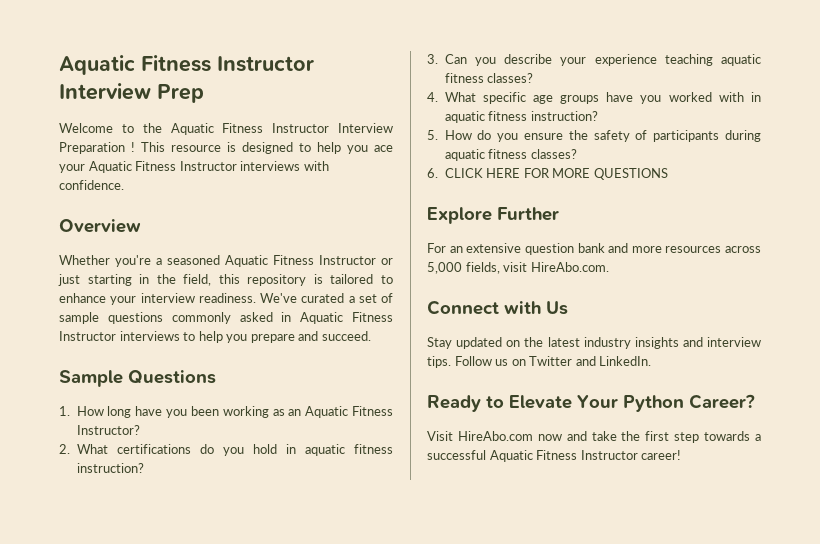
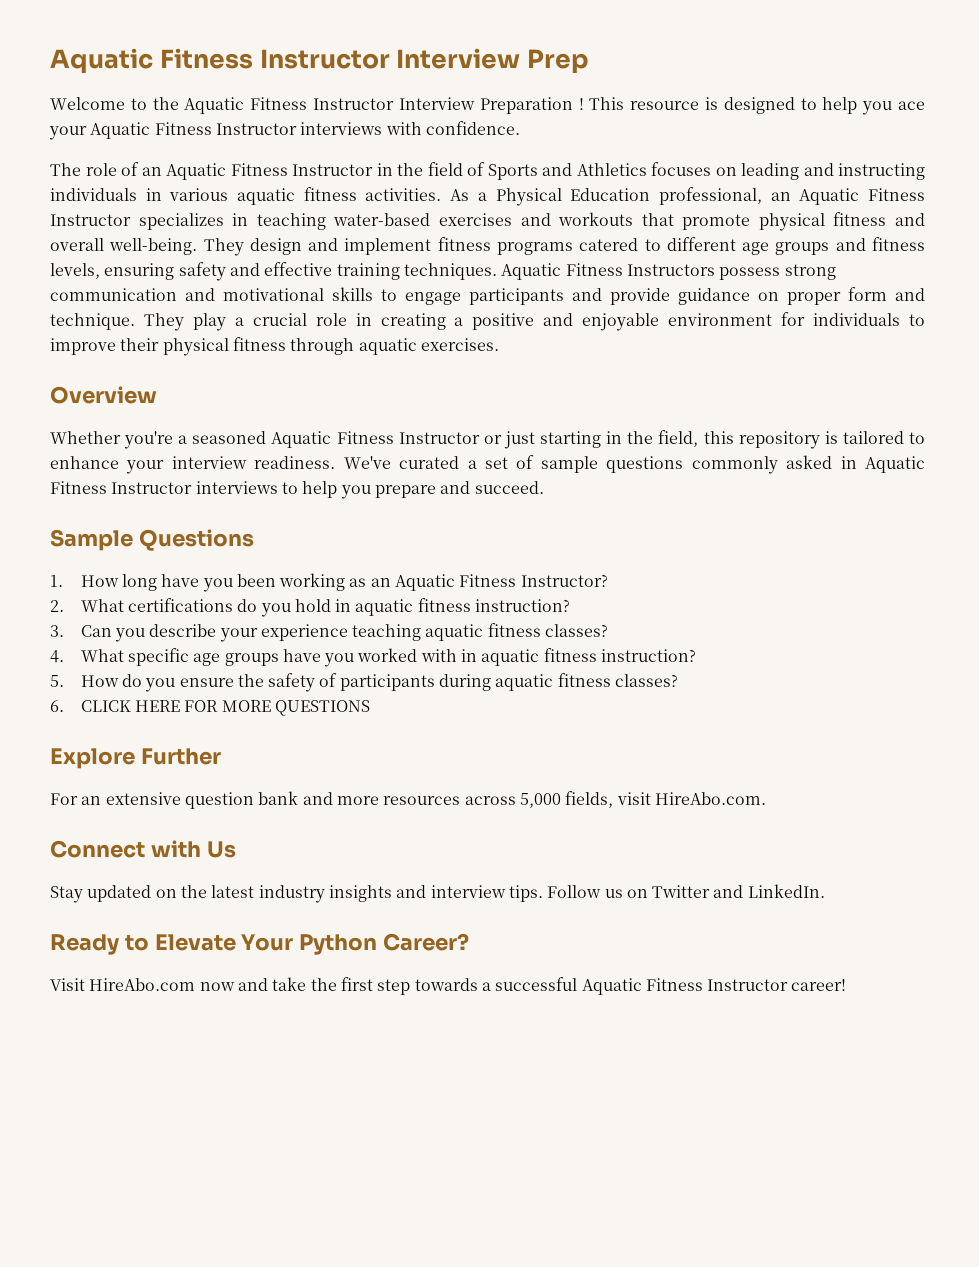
+ The role of an Aquatic Fitness Instructor in the field of Sports and Athletics focuses on leading and instructing individuals in various aquatic fitness activities. As a Physical Education professional, an Aquatic Fitness Instructor specializes in teaching water-based exercises and workouts that promote physical fitness and overall well-being. They design and implement fitness programs catered to different age groups and fitness levels, ensuring safety and effective training techniques. Aquatic Fitness Instructors possess strong communication and motivational skills to engage participants and provide guidance on proper form and technique. They play a crucial role in creating a positive and enjoyable environment for individuals to improve their physical fitness through aquatic exercises.

